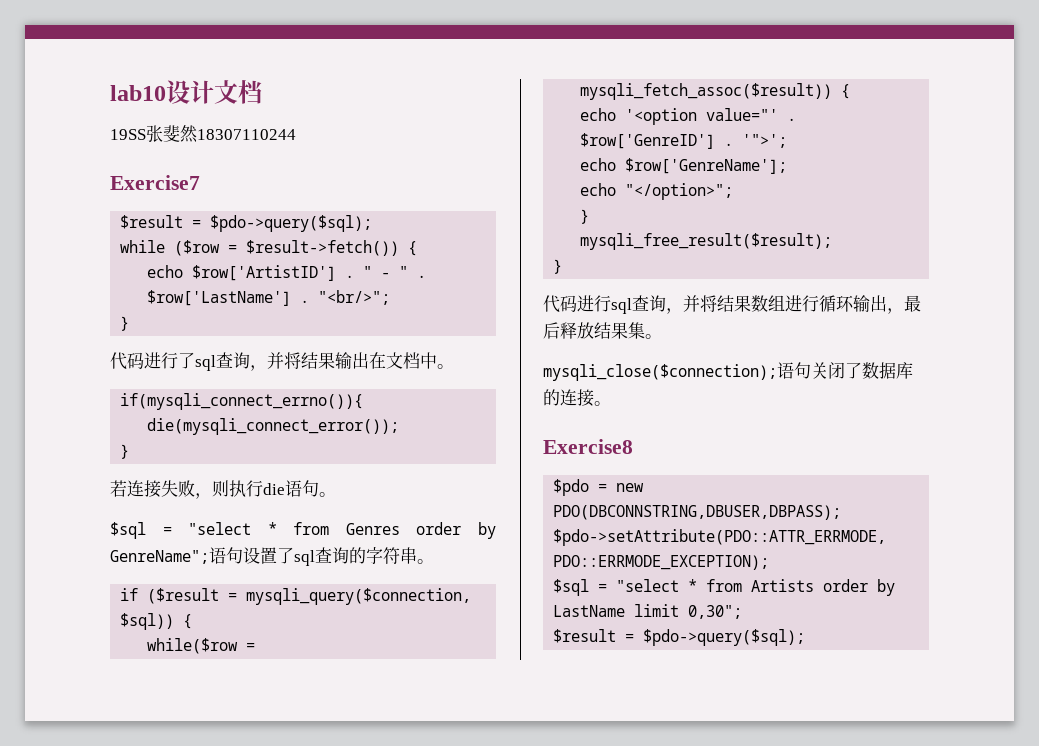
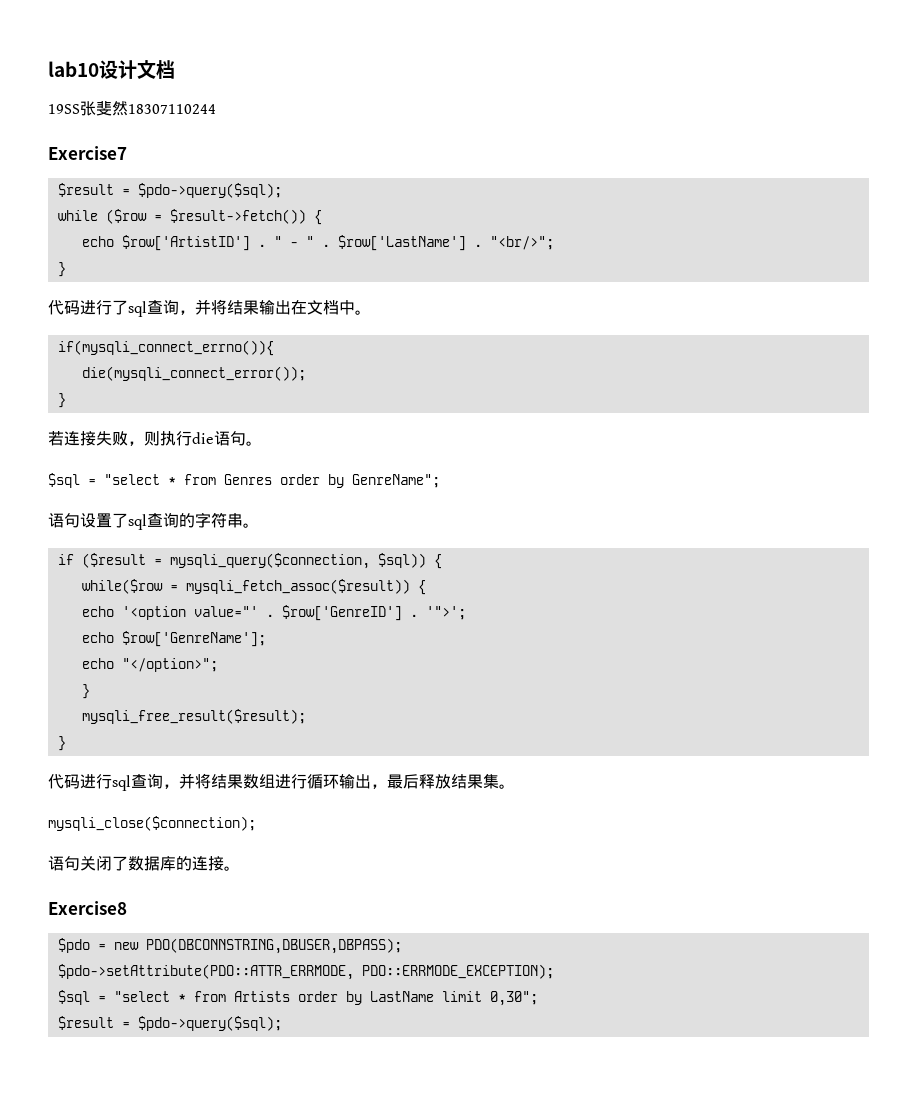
- $sql = "select * from Genres order by GenreName";语句设置了sql查询的字符串。
+ $sql = "select * from Genres order by GenreName";
+ 语句设置了sql查询的字符串。
- mysqli_close($connection);语句关闭了数据库的连接。
+ mysqli_close($connection);
+ 语句关闭了数据库的连接。

